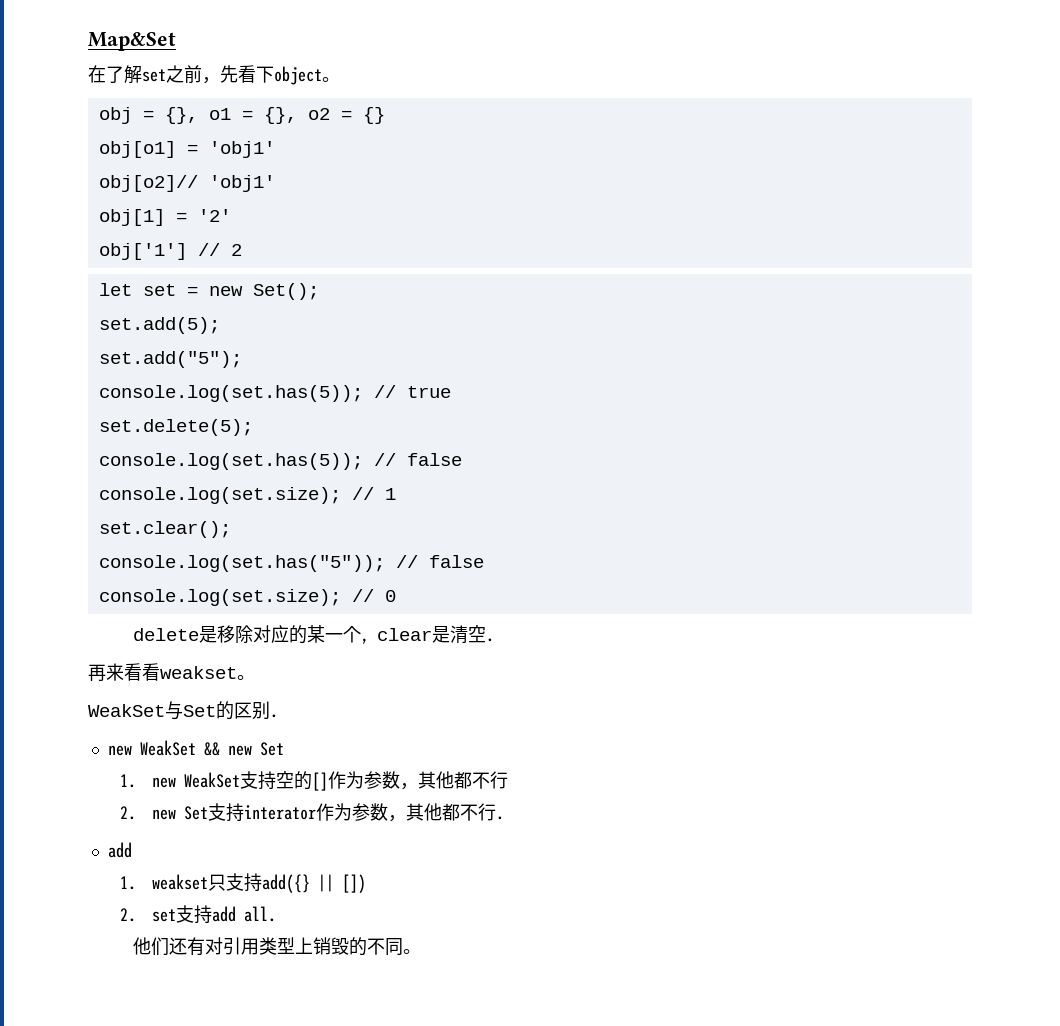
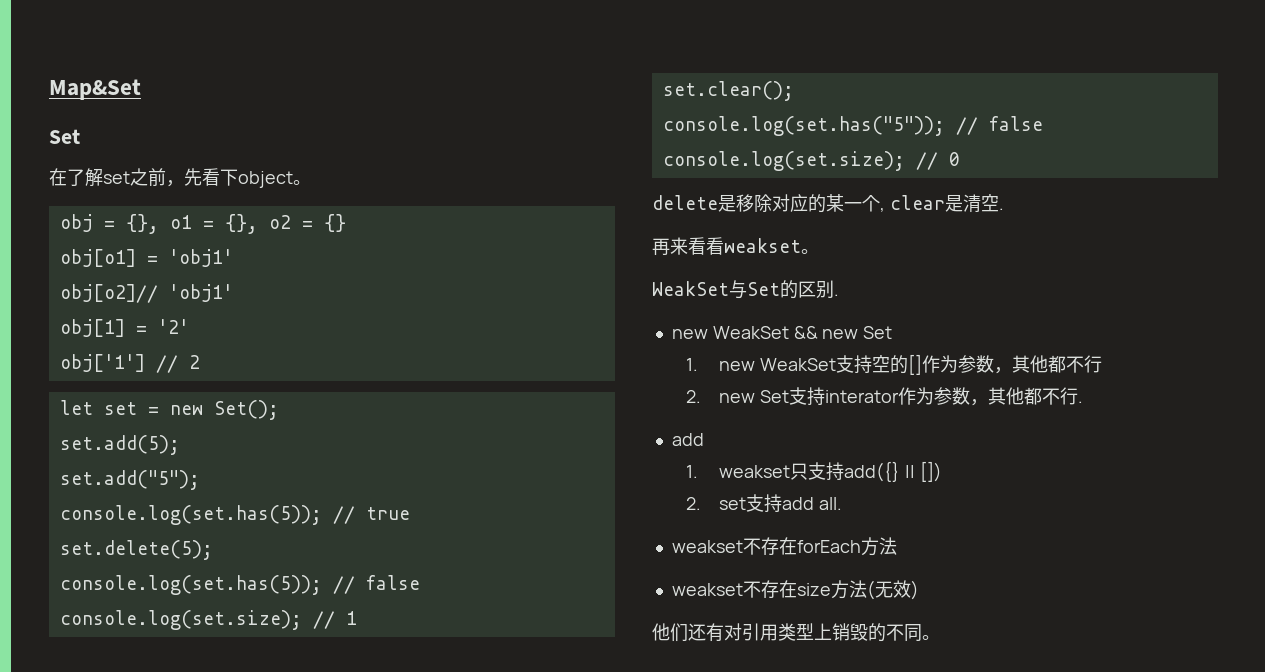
  Map&Set
+ Set
+ weakset不存在forEach方法
+ weakset不存在size方法(无效)

